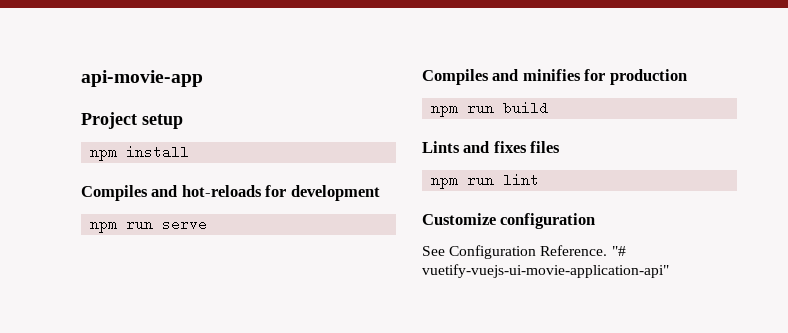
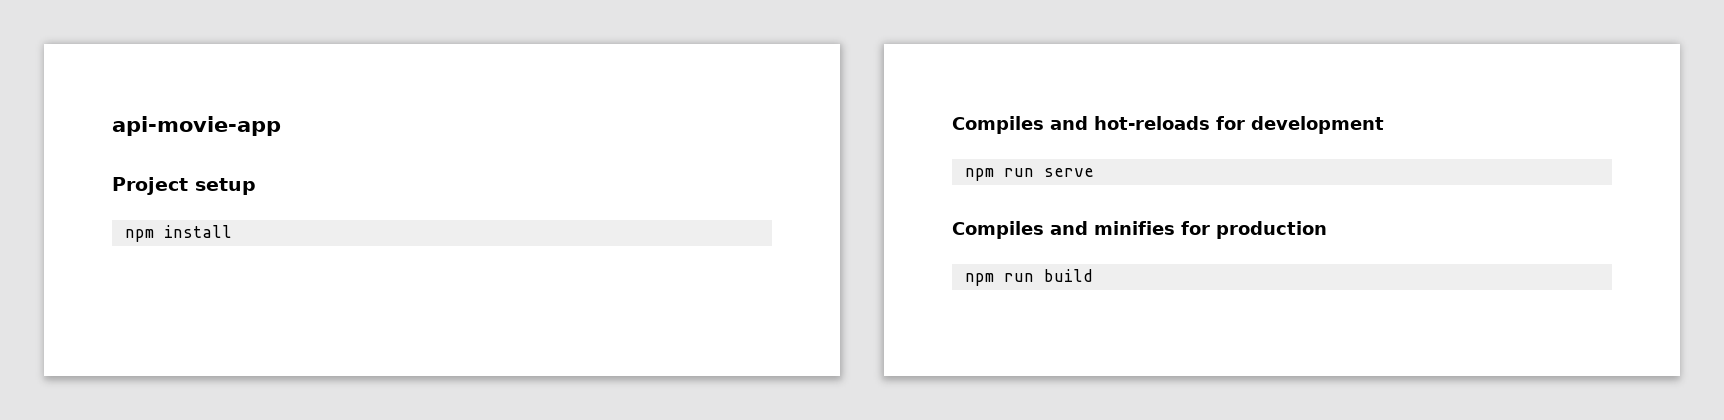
- Lints and fixes files
- npm run lint
- Customize configuration
- See Configuration Reference. "# vuetify-vuejs-ui-movie-application-api"

